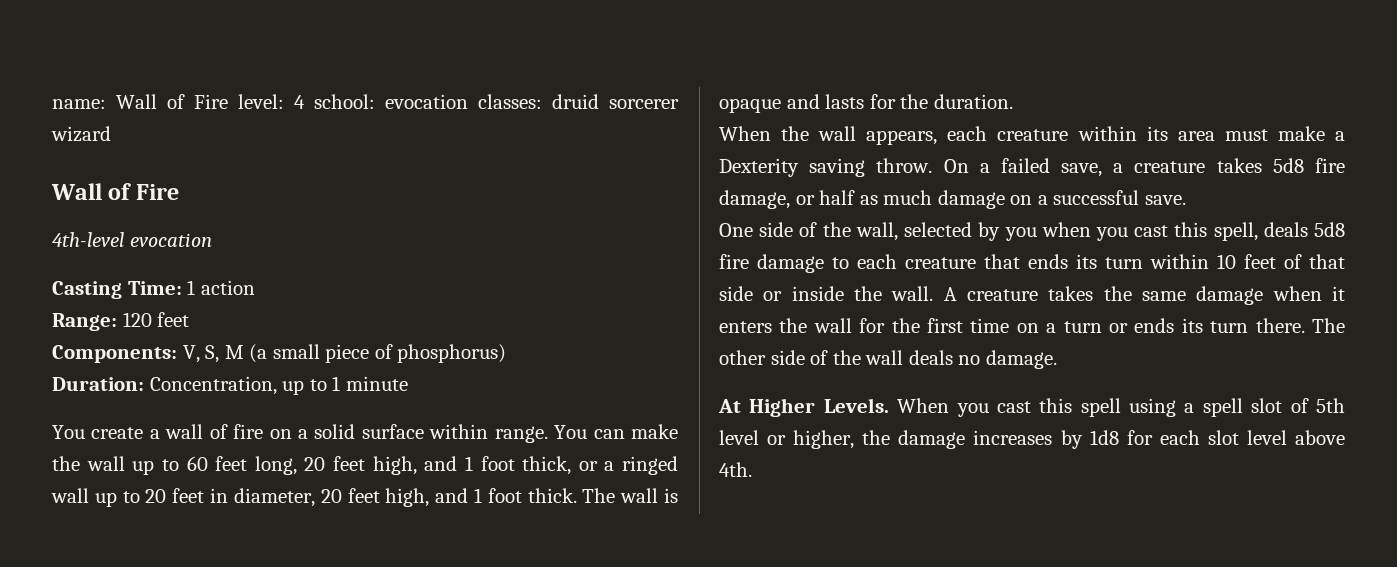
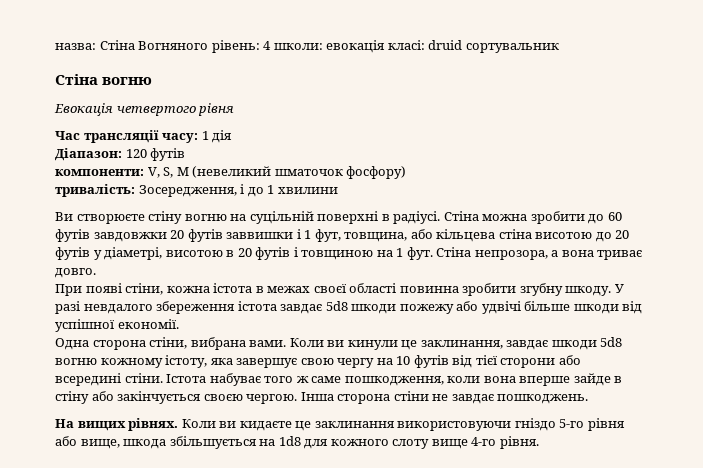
- name: Wall of Fire level: 4 school: evocation classes: druid sorcerer wizard
- Wall of Fire
- 4th-level evocation
- Casting Time: 1 action
- Range: 120 feet
- Components: V, S, M (a small piece of phosphorus)
- Duration: Concentration, up to 1 minute
- You create a wall of fire on a solid surface within range. You can make the wall up to 60 feet long, 20 feet high, and 1 foot thick, or a ringed wall up to 20 feet in diameter, 20 feet high, and 1 foot thick. The wall is opaque and lasts for the duration.
- When the wall appears, each creature within its area must make a Dexterity saving throw. On a failed save, a creature takes 5d8 fire damage, or half as much damage on a successful save.
- One side of the wall, selected by you when you cast this spell, deals 5d8 fire damage to each creature that ends its turn within 10 feet of that side or inside the wall. A creature takes the same damage when it enters the wall for the first time on a turn or ends its turn there. The other side of the wall deals no damage.
- At Higher Levels. When you cast this spell using a spell slot of 5th level or higher, the damage increases by 1d8 for each slot level above 4th.
+ назва: Стіна Вогняного рівень: 4 школи: евокація класі: druid сортувальник
+ Стіна вогню
+ Евокація четвертого рівня
+ Час трансляції часу: 1 дія
+ Діапазон: 120 футів
+ компоненти: V, S, М (невеликий шматочок фосфору)
+ тривалість: Зосередження, і до 1 хвилини
+ Ви створюєте стіну вогню на суцільній поверхні в радіусі. Стіна можна зробити до 60 футів завдовжки 20 футів заввишки і 1 фут, товщина, або кільцева стіна висотою до 20 футів у діаметрі, висотою в 20 футів і товщиною на 1 фут. Стіна непрозора, а вона триває довго.
+ При появі стіни, кожна істота в межах своєї області повинна зробити згубну шкоду. У разі невдалого збереження істота завдає 5d8 шкоди пожежу або удвічі більше шкоди від успішної економії.
+ Одна сторона стіни, вибрана вами. Коли ви кинули це заклинання, завдає шкоди 5d8 вогню кожному істоту, яка завершує свою чергу на 10 футів від тієї сторони або всередині стіни. Істота набуває того ж саме пошкодження, коли вона вперше зайде в стіну або закінчується своєю чергою. Інша сторона стіни не завдає пошкоджень.
+ На вищих рівнях. Коли ви кидаєте це заклинання використовуючи гніздо 5-го рівня або вище, шкода збільшується на 1d8 для кожного слоту вище 4-го рівня.

